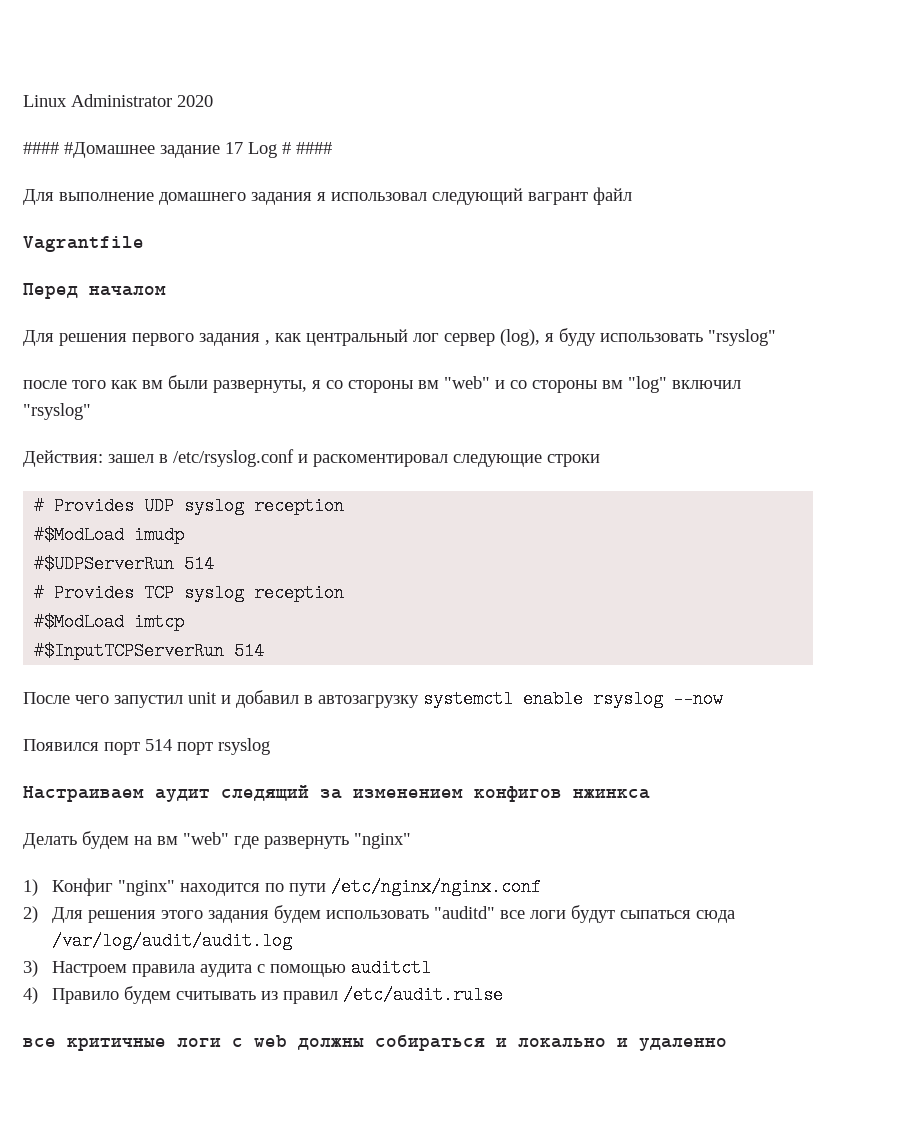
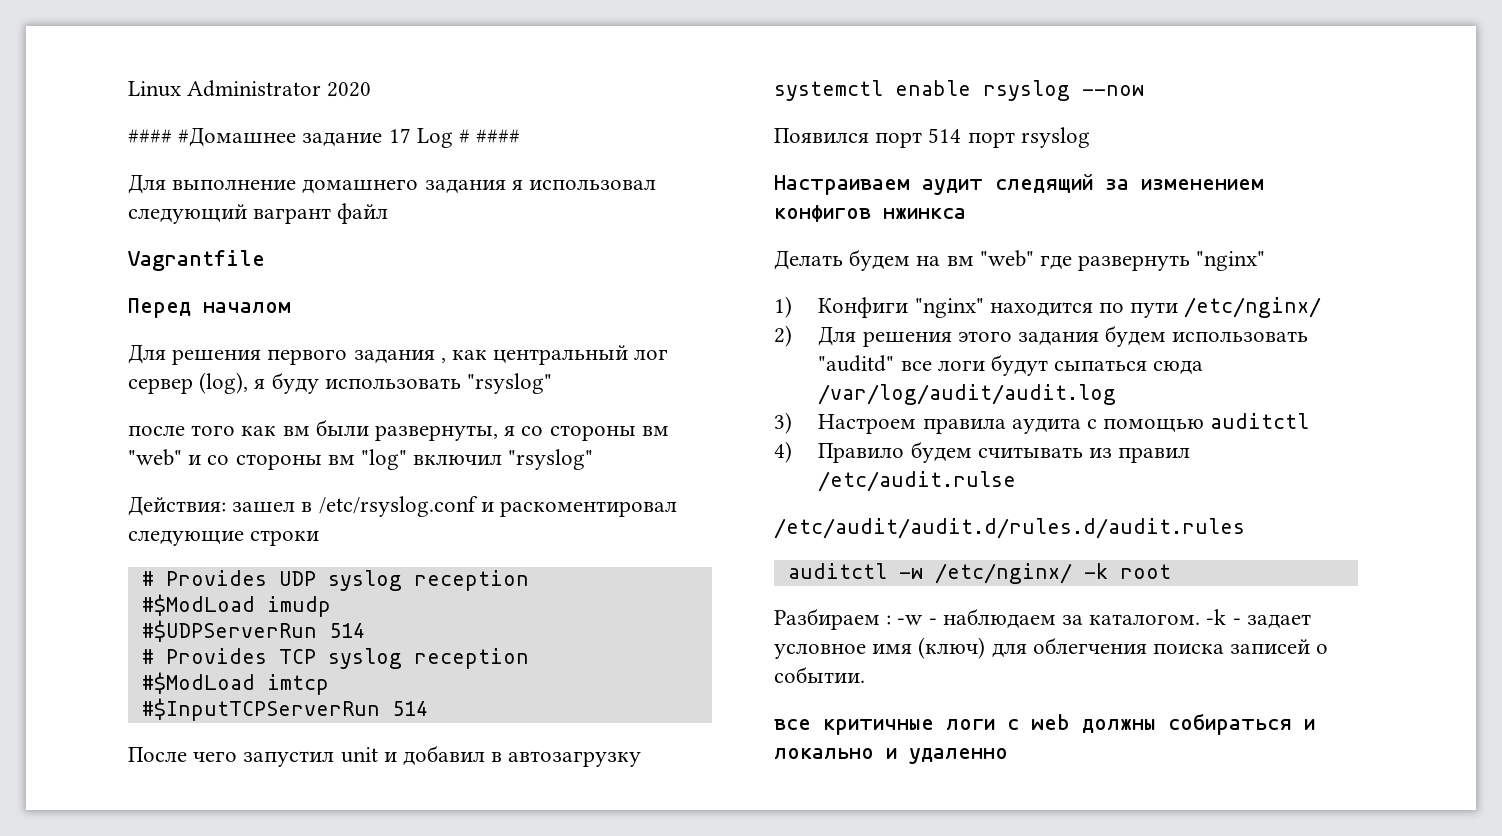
- 1) Конфиг "nginx" находится по пути /etc/nginx/nginx.conf
+ 1) Конфиги "nginx" находится по пути /etc/nginx/
+ /etc/audit/audit.d/rules.d/audit.rules
+ auditctl -w /etc/nginx/ -k root
+ Разбираем : -w - наблюдаем за каталогом. -k - задает условное имя (ключ) для облегчения поиска записей о событии.

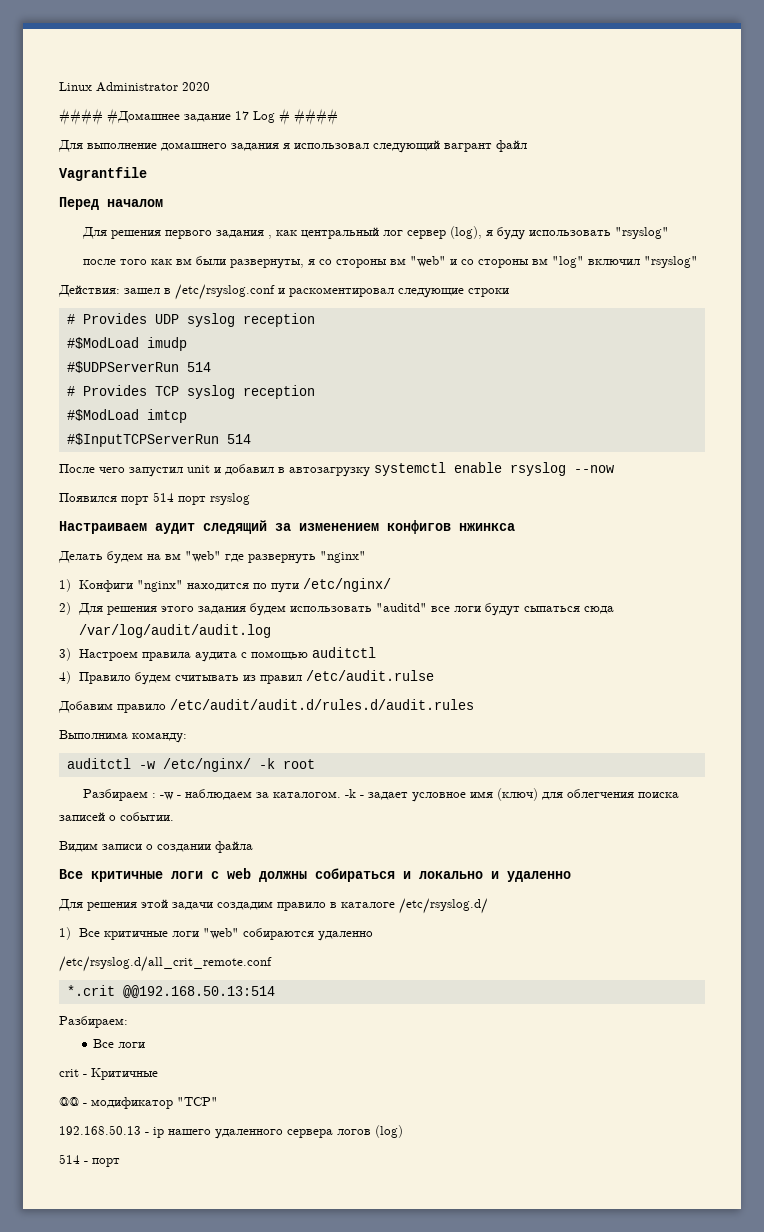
- /etc/audit/audit.d/rules.d/audit.rules
+ Добавим правило /etc/audit/audit.d/rules.d/audit.rules
+ Выполнима команду:
- все критичные логи с web должны собираться и локально и удаленно
+ Видим записи о создании файла
+ Все критичные логи с web должны собираться и локально и удаленно
+ Для решения этой задачи создадим правило в каталоге /etc/rsyslog.d/
+ 1) Все критичные логи "web" собираются удаленно
+ /etc/rsyslog.d/all_crit_remote.conf
+ *.crit @@192.168.50.13:514
+ Разбираем:
+ Все логи
+ crit - Критичные
+ @@ - модификатор "TCP"
+ 192.168.50.13 - ip нашего удаленного сервера логов (log)
+ 514 - порт

